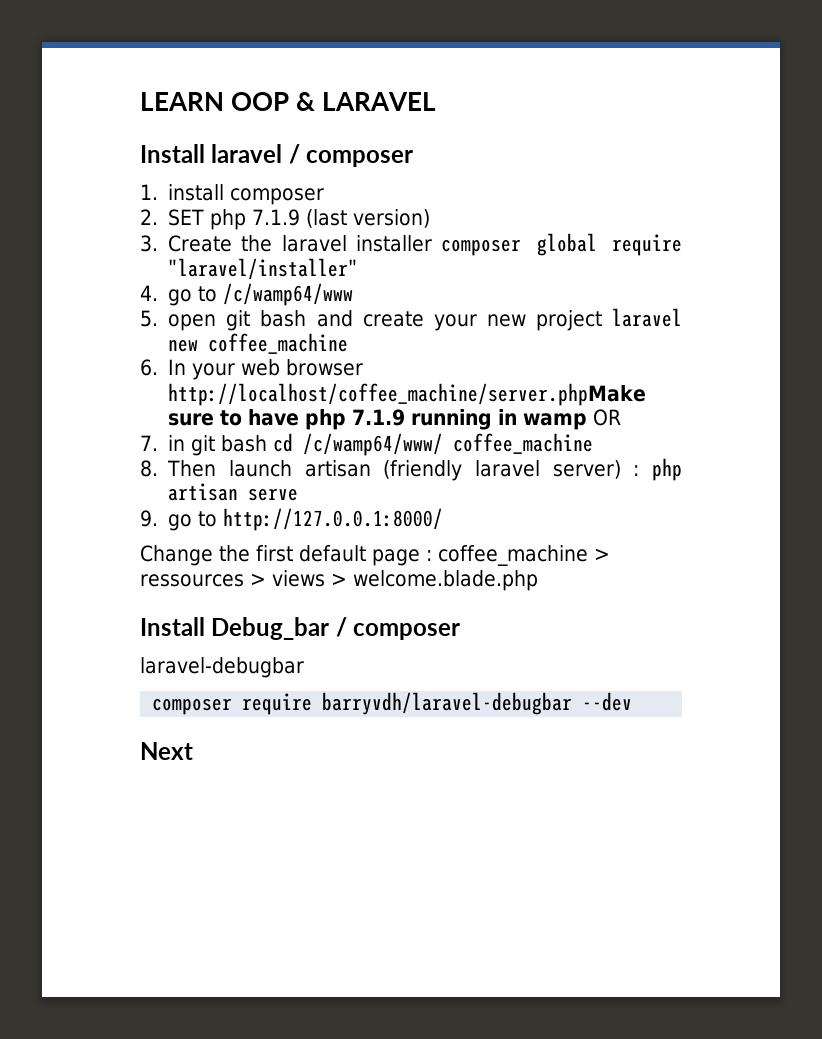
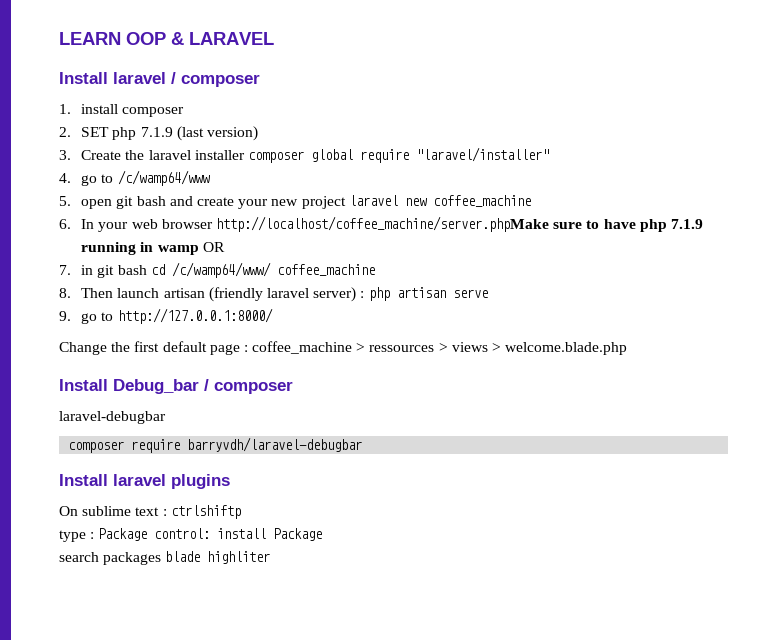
- composer require barryvdh/laravel-debugbar --dev
- Next
+ composer require barryvdh/laravel-debugbar
+ Install laravel plugins
+ On sublime text : ctrlshiftp
+ type : Package control: install Package
+ search packages blade highliter

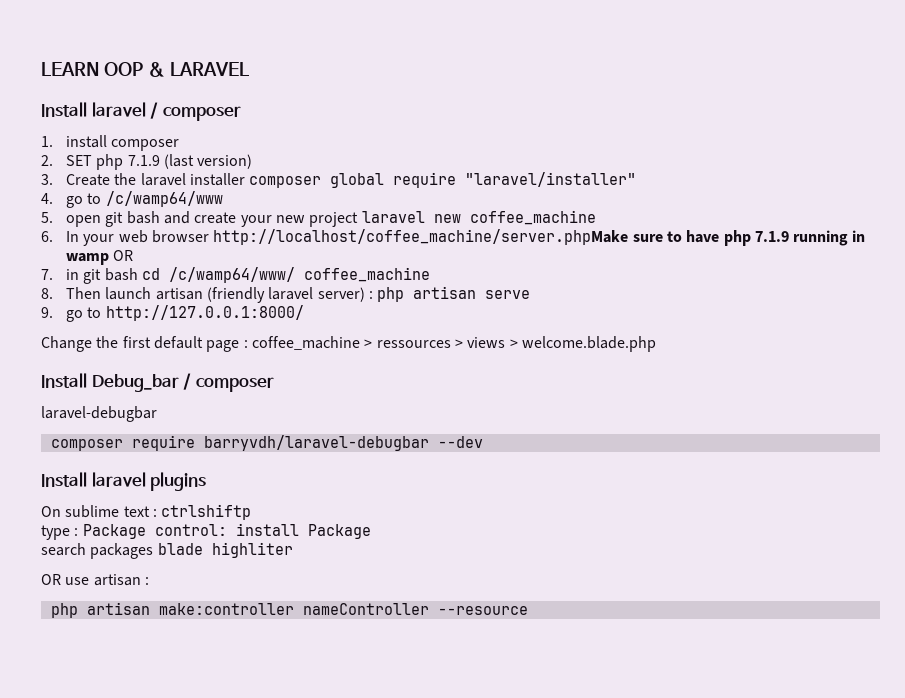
- composer require barryvdh/laravel-debugbar
+ composer require barryvdh/laravel-debugbar --dev
+ OR use artisan :
+ php artisan make:controller nameController --resource

